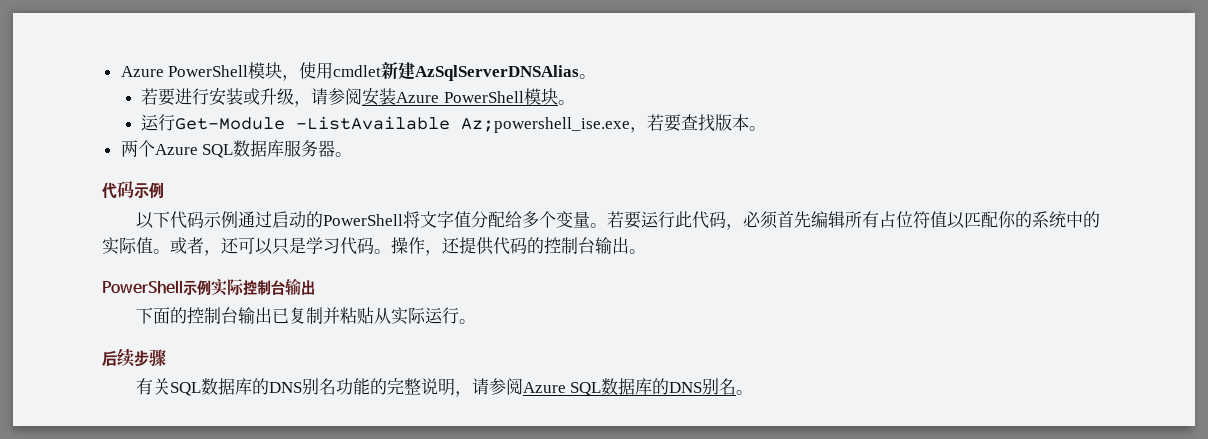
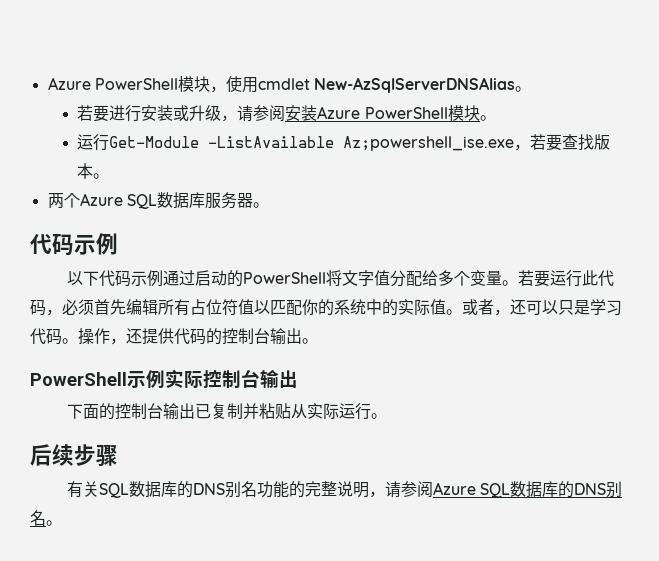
- Azure PowerShell模块，使用cmdlet新建AzSqlServerDNSAlias。
+ Azure PowerShell模块，使用cmdlet New-AzSqlServerDNSAlias。

